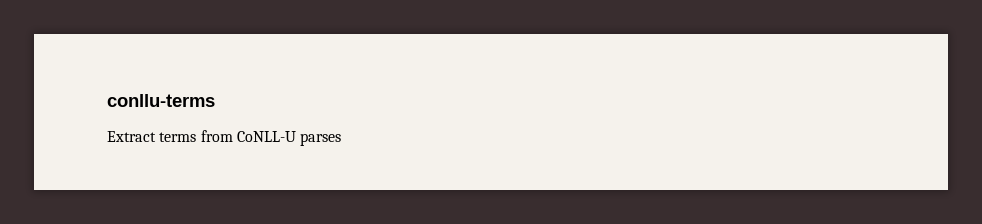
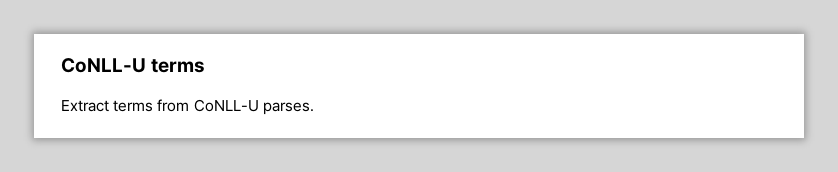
- conllu-terms
+ CoNLL-U terms
- Extract terms from CoNLL-U parses
+ Extract terms from CoNLL-U parses.

